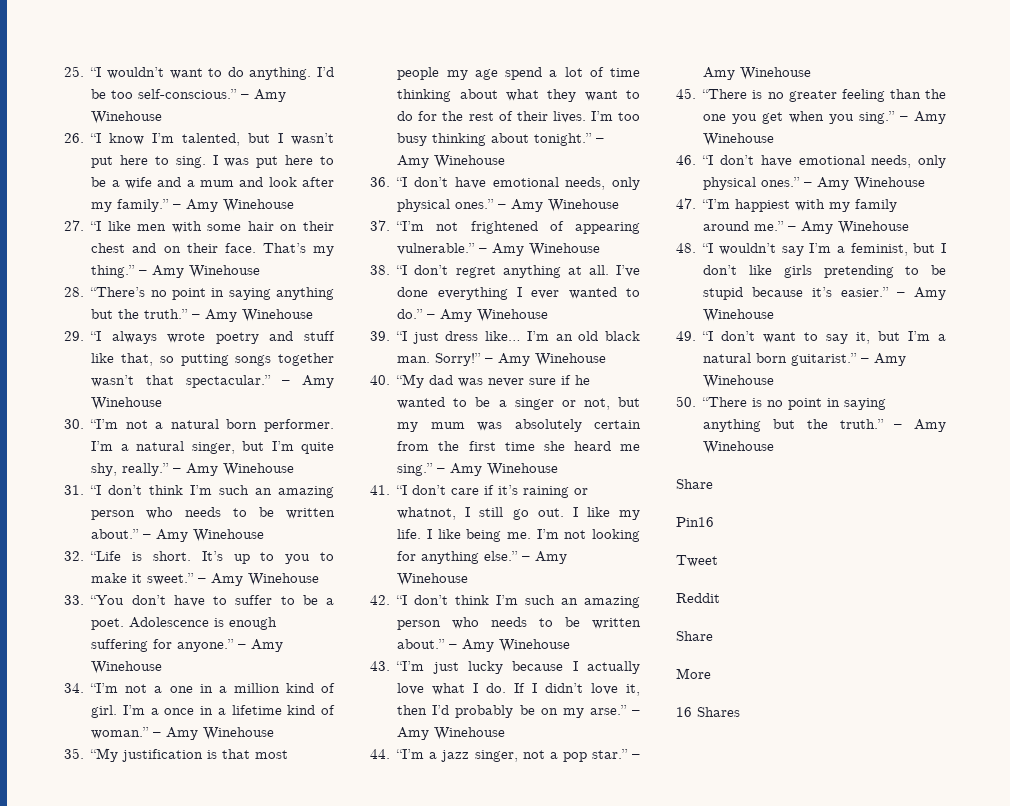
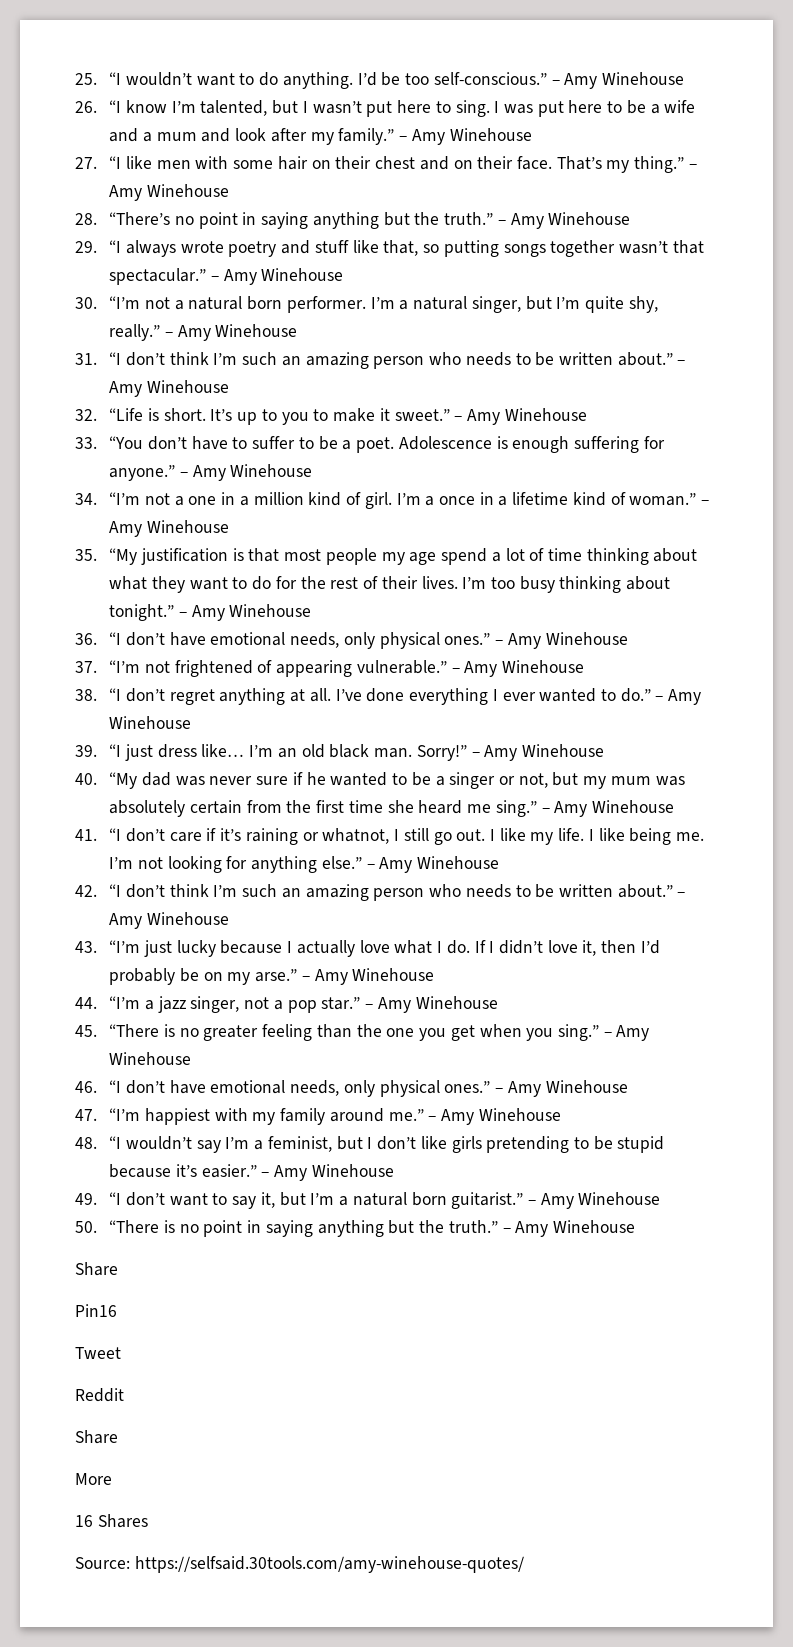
+ Source: https://selfsaid.30tools.com/amy-winehouse-quotes/

